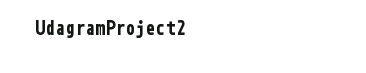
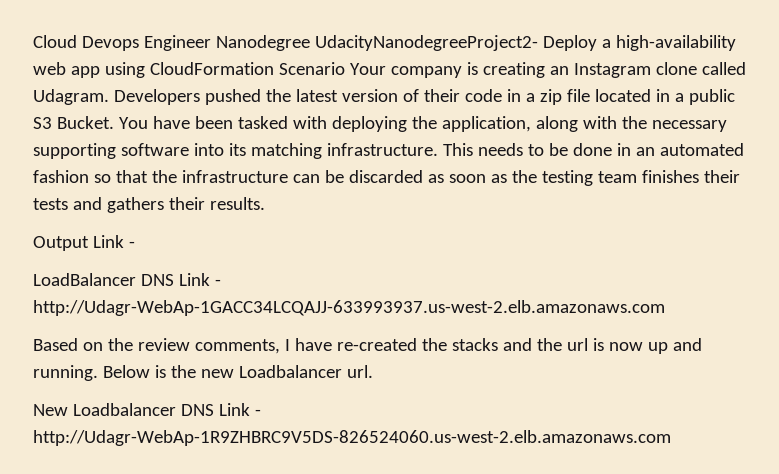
- UdagramProject2
+ Cloud Devops Engineer Nanodegree UdacityNanodegreeProject2- Deploy a high-availability web app using CloudFormation Scenario Your company is creating an Instagram clone called Udagram. Developers pushed the latest version of their code in a zip file located in a public S3 Bucket. You have been tasked with deploying the application, along with the necessary supporting software into its matching infrastructure. This needs to be done in an automated fashion so that the infrastructure can be discarded as soon as the testing team finishes their tests and gathers their results.
+ Output Link -
+ LoadBalancer DNS Link - http://Udagr-WebAp-1GACC34LCQAJJ-633993937.us-west-2.elb.amazonaws.com
+ Based on the review comments, I have re-created the stacks and the url is now up and running. Below is the new Loadbalancer url.
+ New Loadbalancer DNS Link - http://Udagr-WebAp-1R9ZHBRC9V5DS-826524060.us-west-2.elb.amazonaws.com

